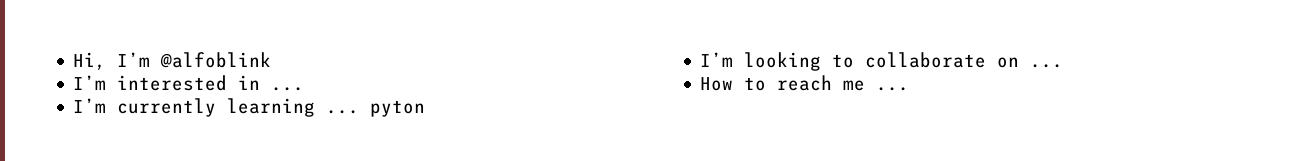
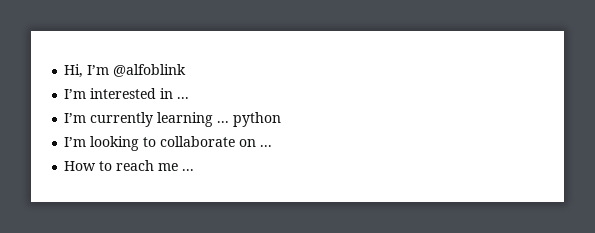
- I’m currently learning ... pyton
+ I’m currently learning ... python

